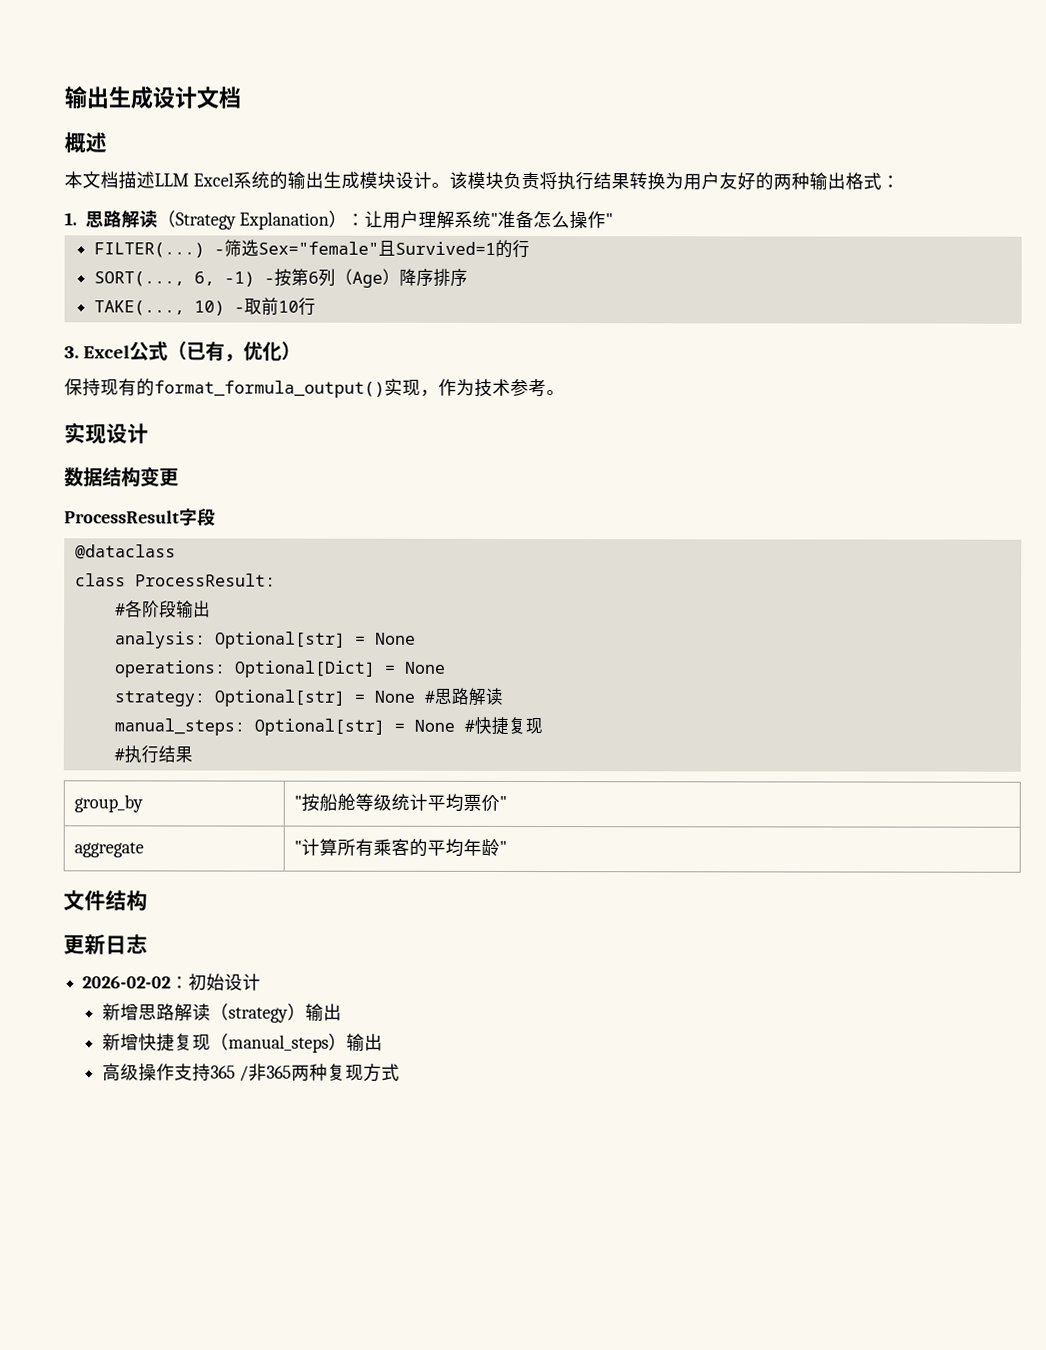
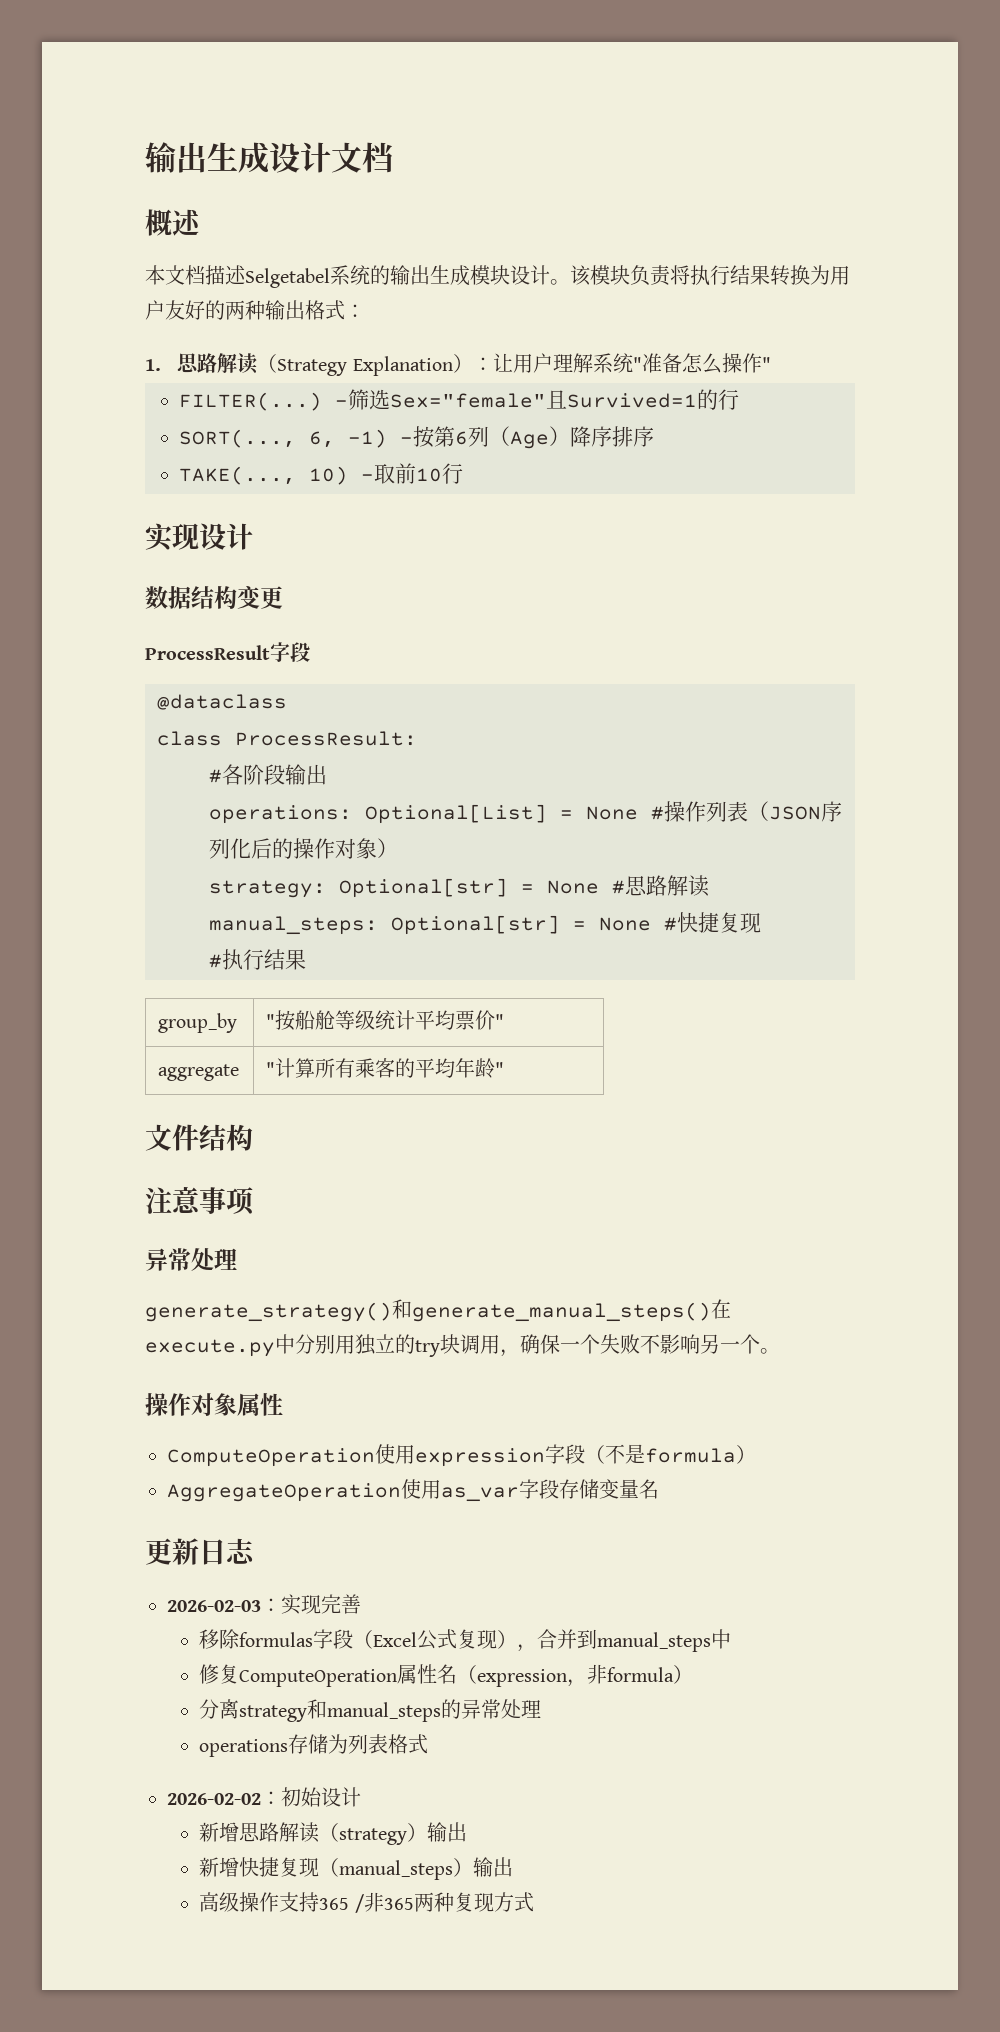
- 本文档描述LLM Excel系统的输出生成模块设计。
+ 本文档描述Selgetabel系统的输出生成模块设计。
- 3. Excel公式（已有，优化）
- 保持现有的format_formula_output()实现，作为技术参考。
- analysis: Optional[str] = None
- operations: Optional[Dict] = None
+ operations: Optional[List] = None #操作列表（JSON序列化后的操作对象）
+ 注意事项
+ 异常处理
+ generate_strategy()和generate_manual_steps()在execute.py中分别用独立的try块调用，确保一个失败不影响另一个。
+ 操作对象属性
+ ComputeOperation使用expression字段（不是formula）
+ AggregateOperation使用as_var字段存储变量名
  更新日志
+ 2026-02-03：实现完善
+ 移除formulas字段（Excel公式复现），合并到manual_steps中
+ 修复ComputeOperation属性名（expression，非formula）
+ 分离strategy和manual_steps的异常处理
+ operations存储为列表格式

